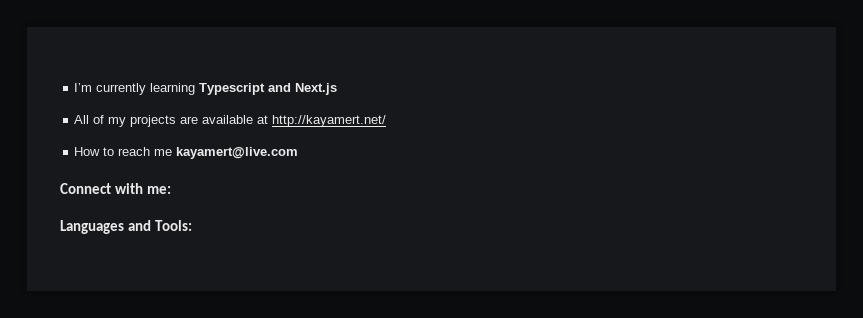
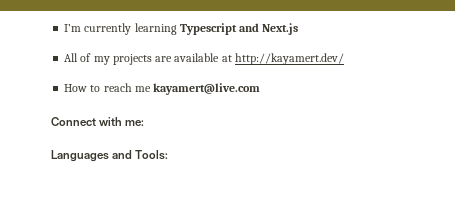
- All of my projects are available at http://kayamert.net/
+ All of my projects are available at http://kayamert.dev/

